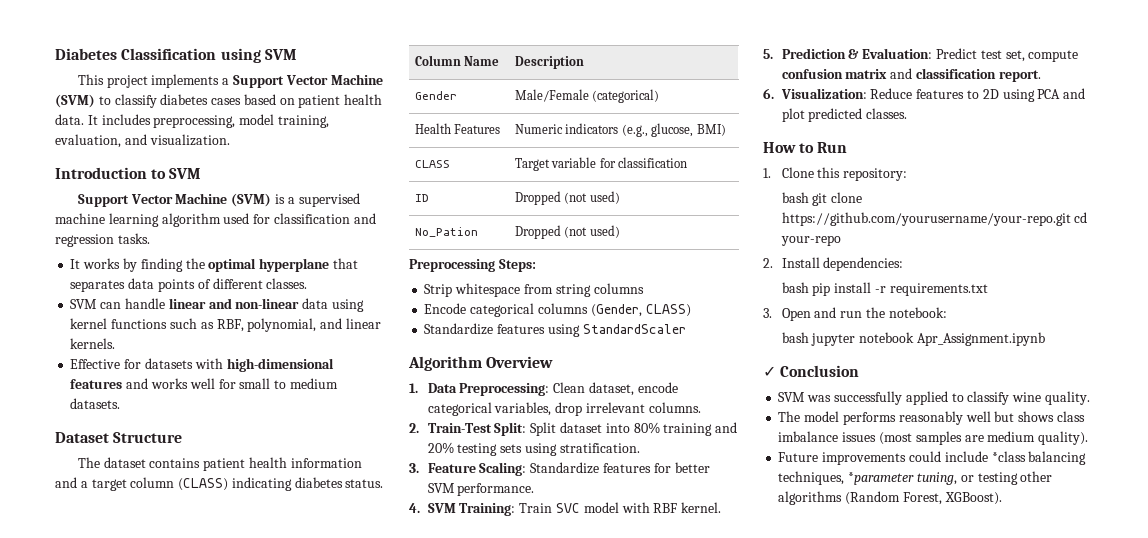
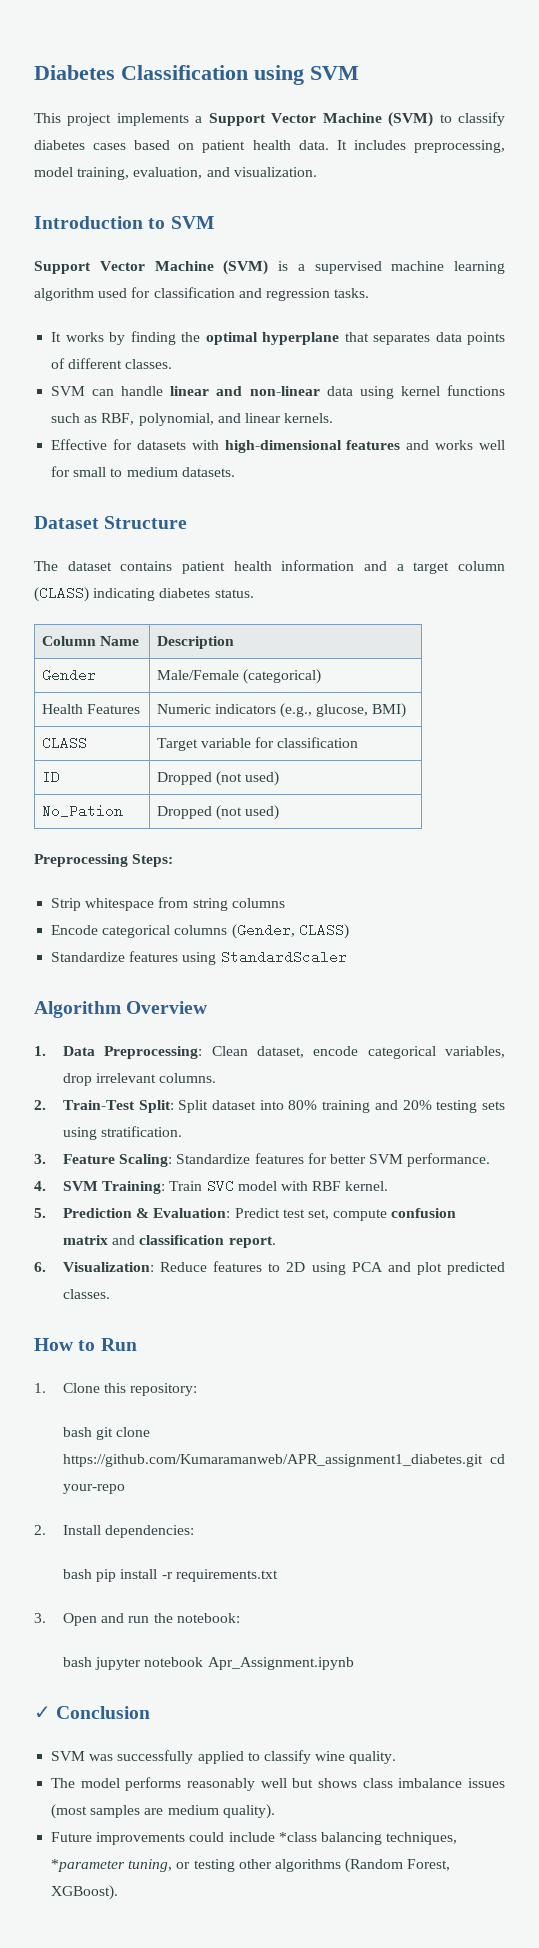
- bash git clone https://github.com/yourusername/your-repo.git cd your-repo
+ bash git clone https://github.com/Kumaramanweb/APR_assignment1_diabetes.git cd your-repo

